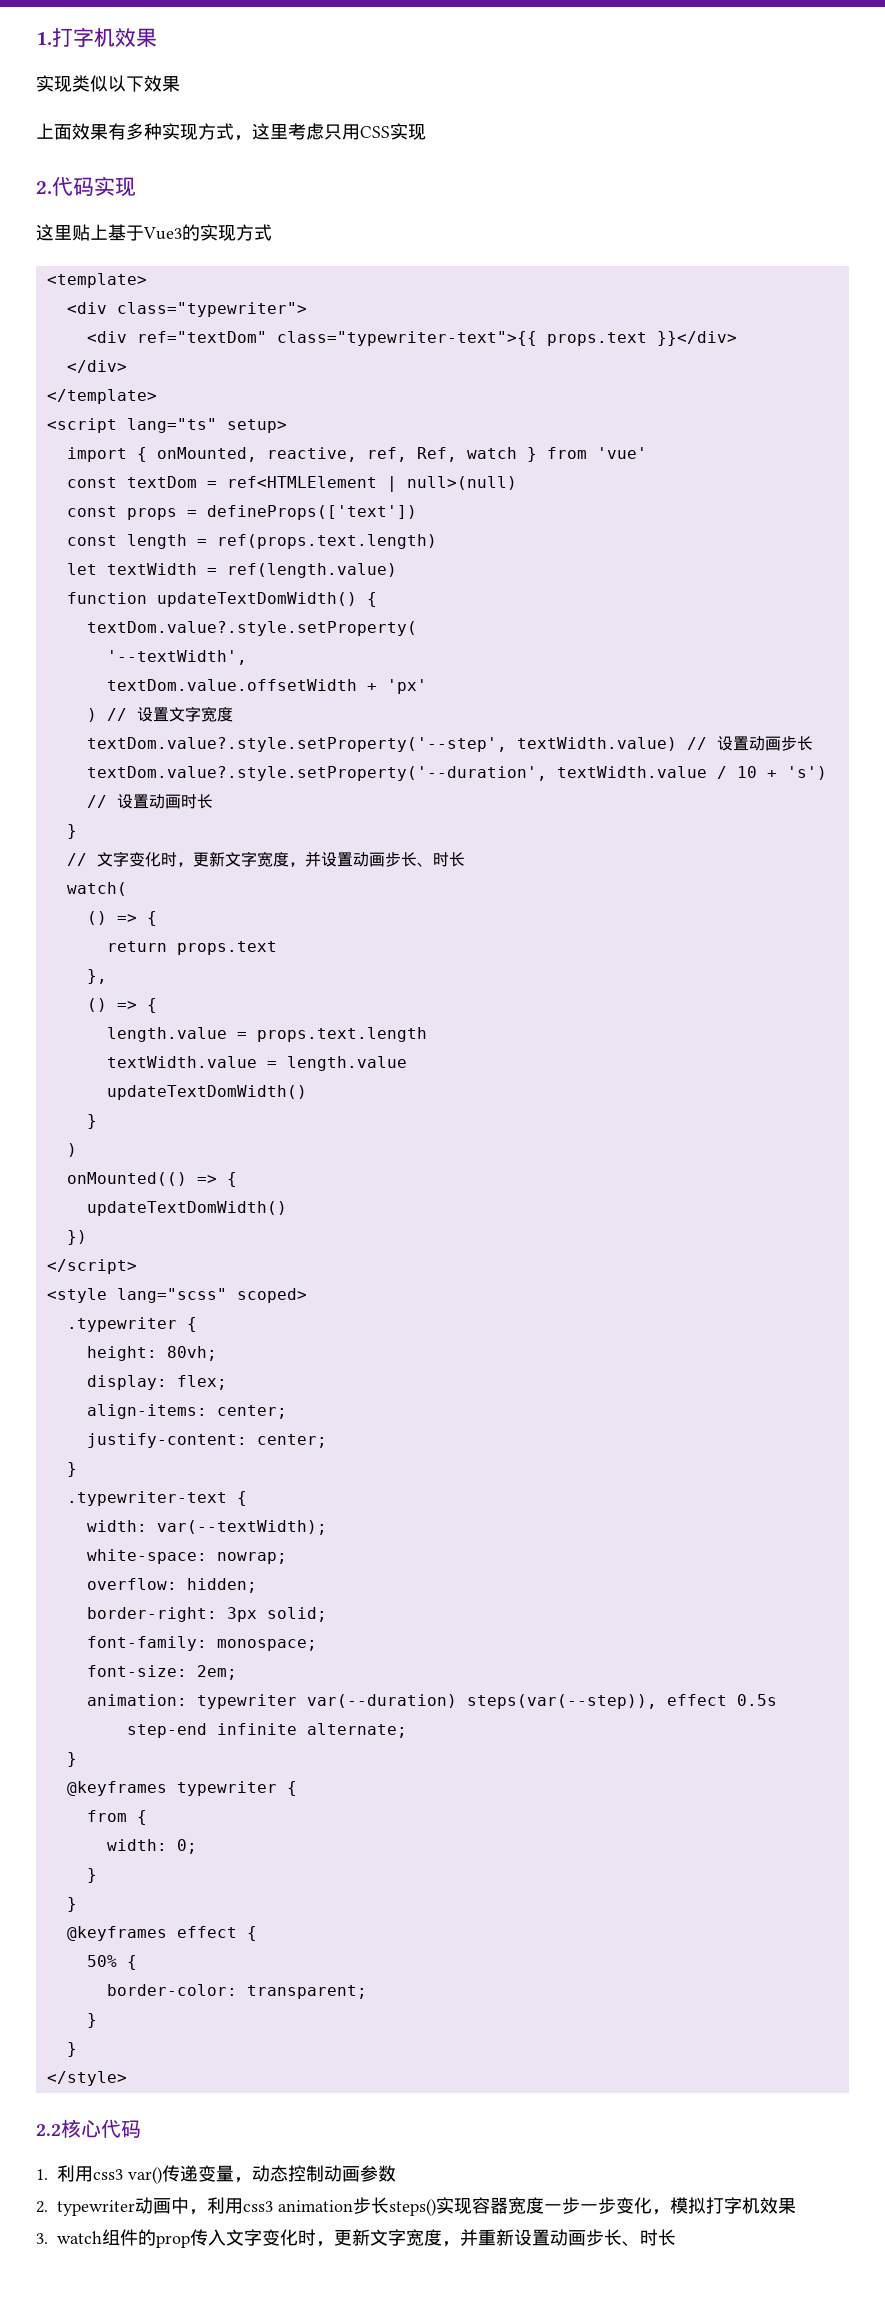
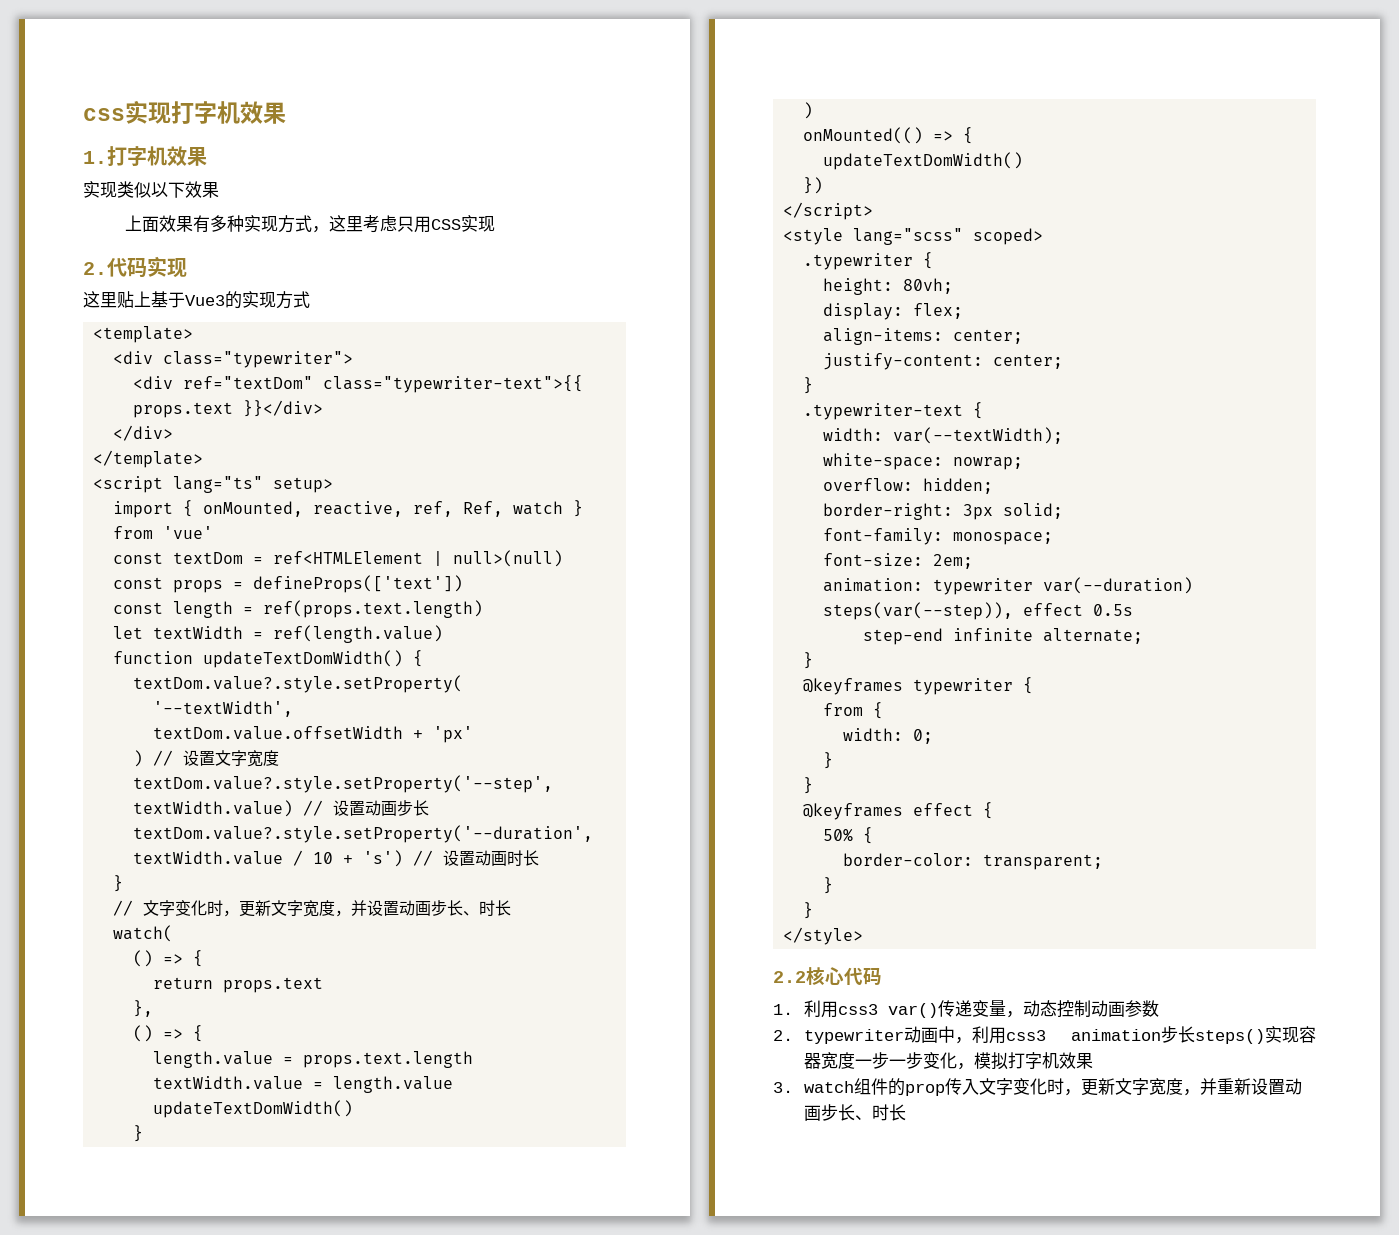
+ css实现打字机效果

